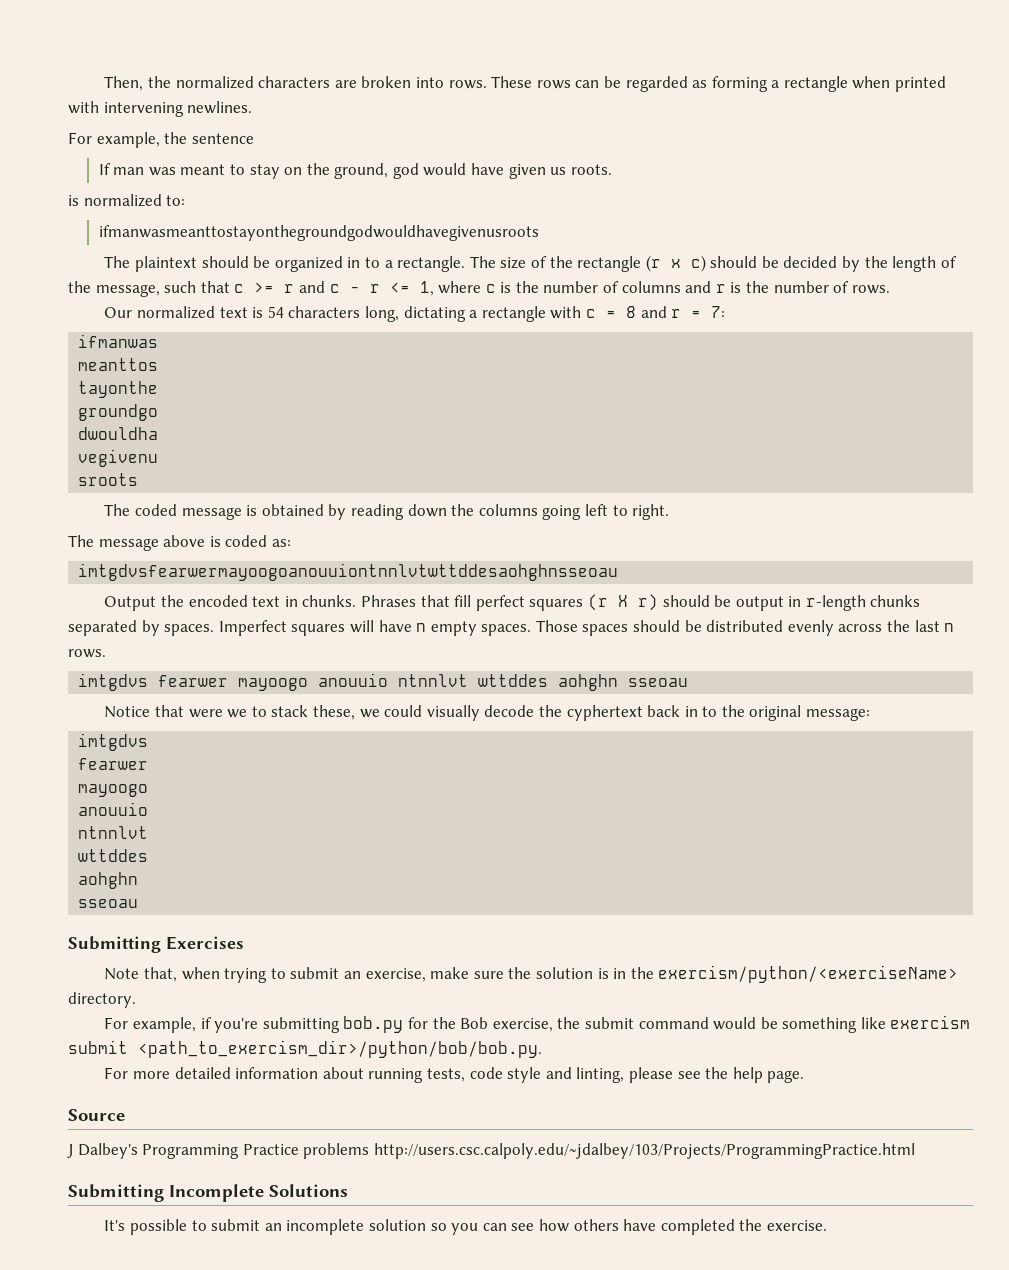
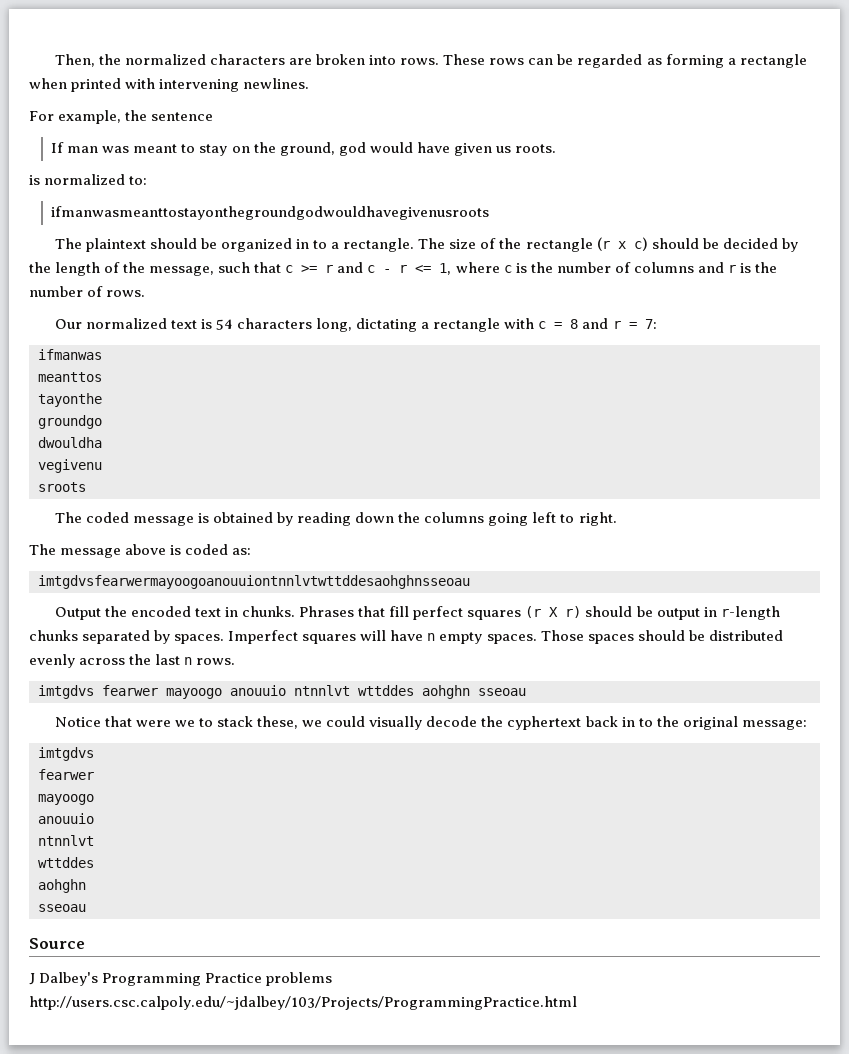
- Submitting Exercises
- Note that, when trying to submit an exercise, make sure the solution is in the exercism/python/<exerciseName> directory.
- For example, if you're submitting bob.py for the Bob exercise, the submit command would be something like exercism submit <path_to_exercism_dir>/python/bob/bob.py.
- For more detailed information about running tests, code style and linting, please see the help page.
- Submitting Incomplete Solutions
- It's possible to submit an incomplete solution so you can see how others have completed the exercise.

